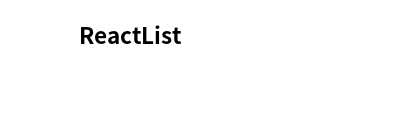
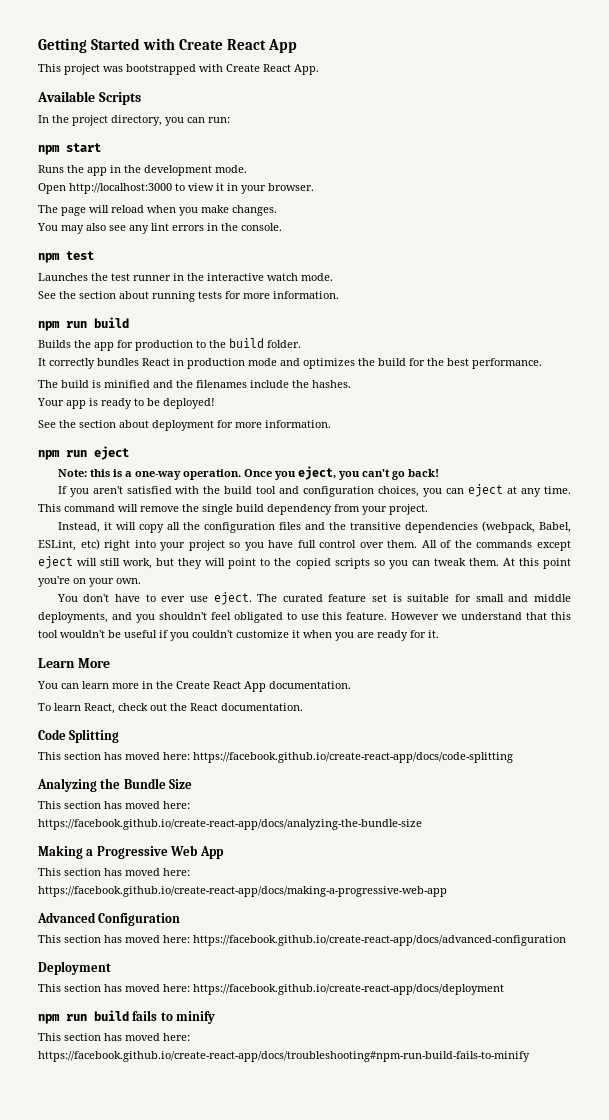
- ReactList
+ Getting Started with Create React App
+ This project was bootstrapped with Create React App.
+ Available Scripts
+ In the project directory, you can run:
+ npm start
+ Runs the app in the development mode.
+ Open http://localhost:3000 to view it in your browser.
+ The page will reload when you make changes.
+ You may also see any lint errors in the console.
+ npm test
+ Launches the test runner in the interactive watch mode.
+ See the section about running tests for more information.
+ npm run build
+ Builds the app for production to the build folder.
+ It correctly bundles React in production mode and optimizes the build for the best performance.
+ The build is minified and the filenames include the hashes.
+ Your app is ready to be deployed!
+ See the section about deployment for more information.
+ npm run eject
+ Note: this is a one-way operation. Once you eject, you can't go back!
+ If you aren't satisfied with the build tool and configuration choices, you can eject at any time. This command will remove the single build dependency from your project.
+ Instead, it will copy all the configuration files and the transitive dependencies (webpack, Babel, ESLint, etc) right into your project so you have full control over them. All of the commands except eject will still work, but they will point to the copied scripts so you can tweak them. At this point you're on your own.
+ You don't have to ever use eject. The curated feature set is suitable for small and middle deployments, and you shouldn't feel obligated to use this feature. However we understand that this tool wouldn't be useful if you couldn't customize it when you are ready for it.
+ Learn More
+ You can learn more in the Create React App documentation.
+ To learn React, check out the React documentation.
+ Code Splitting
+ This section has moved here: https://facebook.github.io/create-react-app/docs/code-splitting
+ Analyzing the Bundle Size
+ This section has moved here: https://facebook.github.io/create-react-app/docs/analyzing-the-bundle-size
+ Making a Progressive Web App
+ This section has moved here: https://facebook.github.io/create-react-app/docs/making-a-progressive-web-app
+ Advanced Configuration
+ This section has moved here: https://facebook.github.io/create-react-app/docs/advanced-configuration
+ Deployment
+ This section has moved here: https://facebook.github.io/create-react-app/docs/deployment
+ npm run build fails to minify
+ This section has moved here: https://facebook.github.io/create-react-app/docs/troubleshooting#npm-run-build-fails-to-minify

